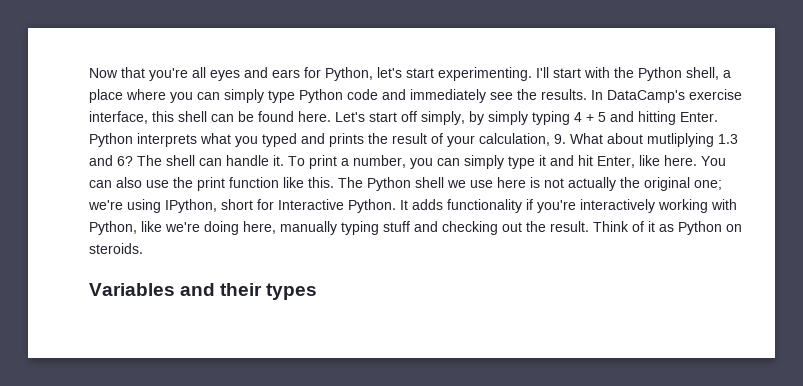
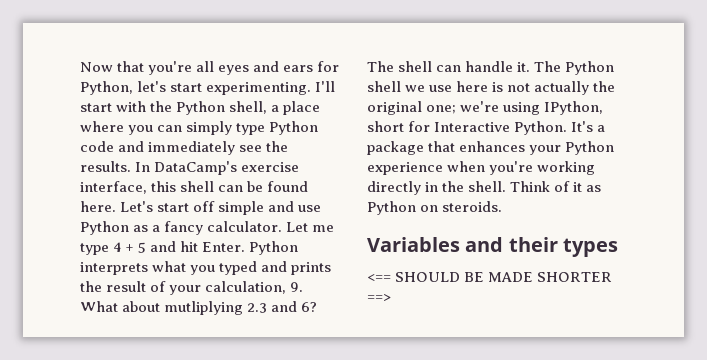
- Let's start off simply, by simply typing 4 + 5 and hitting Enter.
+ Let's start off simple and use Python as a fancy calculator. Let me type 4 + 5 and hit Enter.
- Python interprets what you typed and prints the result of your calculation, 9. What about mutliplying 1.3 and 6?
+ Python interprets what you typed and prints the result of your calculation, 9. What about mutliplying 2.3 and 6?
- To print a number, you can simply type it and hit Enter, like here. You can also use the print function like this.
- It adds functionality if you're interactively working with Python, like we're doing here, manually typing stuff and checking out the result.
+ It's a package that enhances your Python experience when you're working directly in the shell.
+ <== SHOULD BE MADE SHORTER ==>

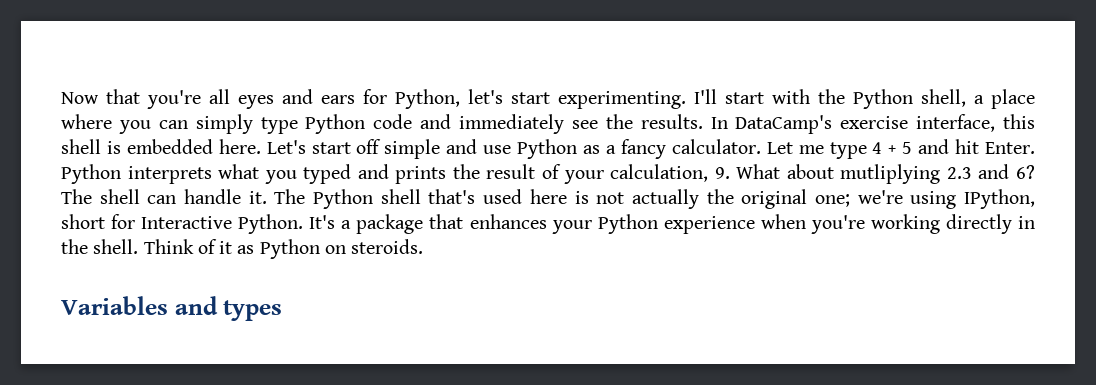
- In DataCamp's exercise interface, this shell can be found here.
+ In DataCamp's exercise interface, this shell is embedded here.
- The Python shell we use here is not actually the original one; we're using IPython, short for Interactive Python.
+ The Python shell that's used here is not actually the original one; we're using IPython, short for Interactive Python.
- Variables and their types
+ Variables and types
- <== SHOULD BE MADE SHORTER ==>

